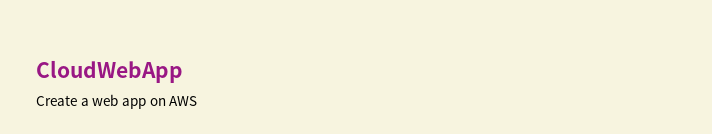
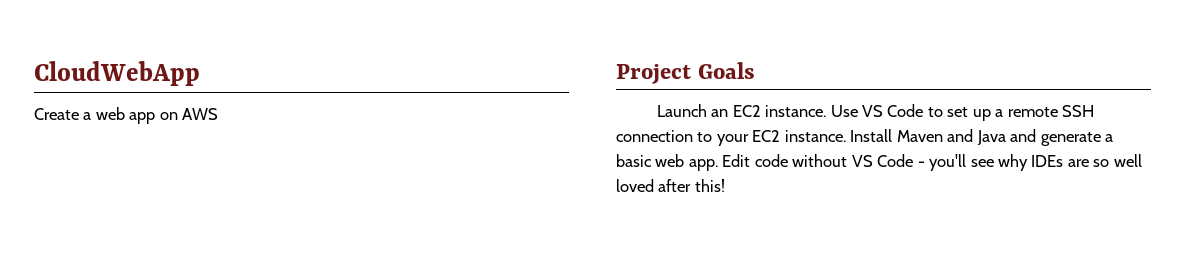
+ Project Goals
+ Launch an EC2 instance. Use VS Code to set up a remote SSH connection to your EC2 instance. Install Maven and Java and generate a basic web app. Edit code without VS Code - you'll see why IDEs are so well loved after this!

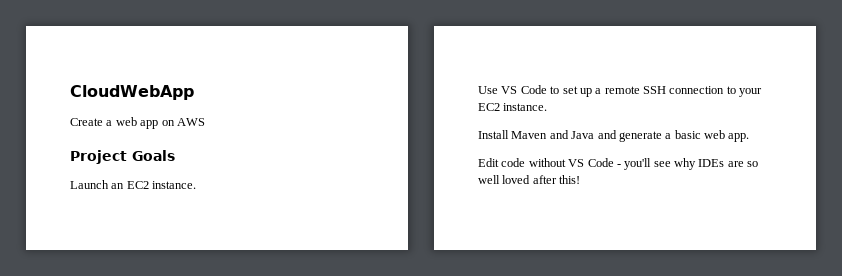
- Launch an EC2 instance. Use VS Code to set up a remote SSH connection to your EC2 instance. Install Maven and Java and generate a basic web app. Edit code without VS Code - you'll see why IDEs are so well loved after this!
+ Launch an EC2 instance.
+ Use VS Code to set up a remote SSH connection to your EC2 instance.
+ Install Maven and Java and generate a basic web app.
+ Edit code without VS Code - you'll see why IDEs are so well loved after this!

